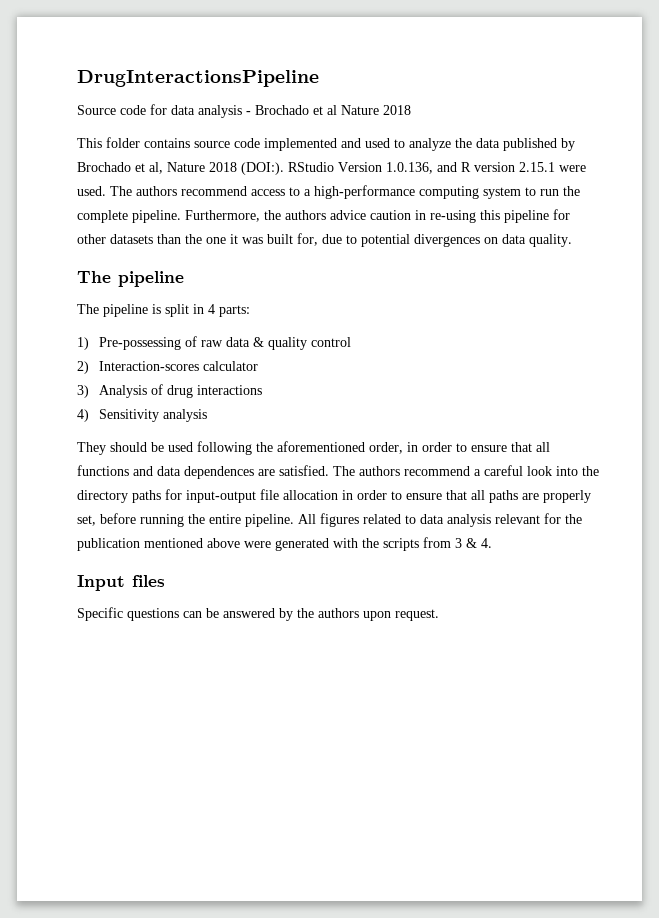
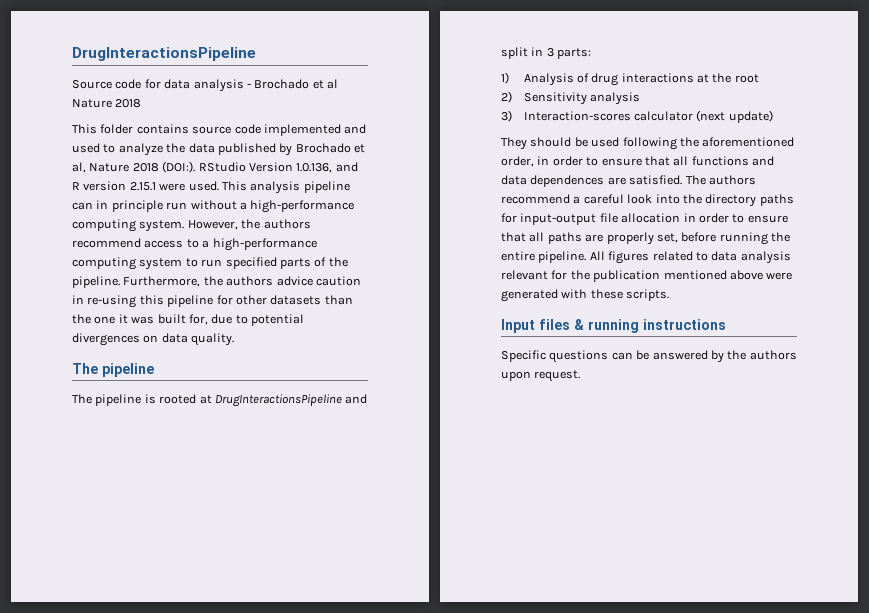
- The authors recommend access to a high-performance computing system to run the complete pipeline.
+ This analysis pipeline can in principle run without a high-performance computing system. However, the authors recommend access to a high-performance computing system to run specified parts of the pipeline.
- The pipeline is split in 4 parts:
+ The pipeline is rooted at DrugInteractionsPipeline and split in 3 parts:
- 1) Pre-possessing of raw data & quality control
- 2) Interaction-scores calculator
- 3) Analysis of drug interactions
- 4) Sensitivity analysis
+ 1) Analysis of drug interactions at the root
+ 2) Sensitivity analysis
+ 3) Interaction-scores calculator (next update)
- All figures related to data analysis relevant for the publication mentioned above were generated with the scripts from 3 & 4.
+ All figures related to data analysis relevant for the publication mentioned above were generated with these scripts.
- Input files
+ Input files & running instructions

